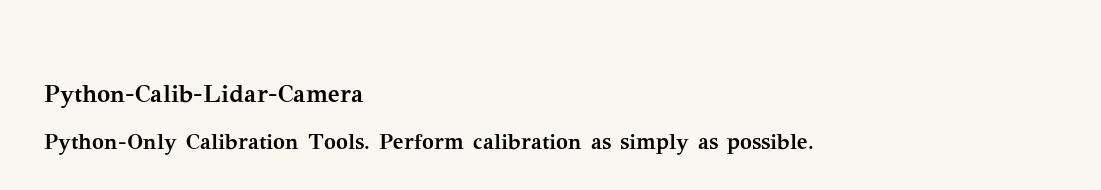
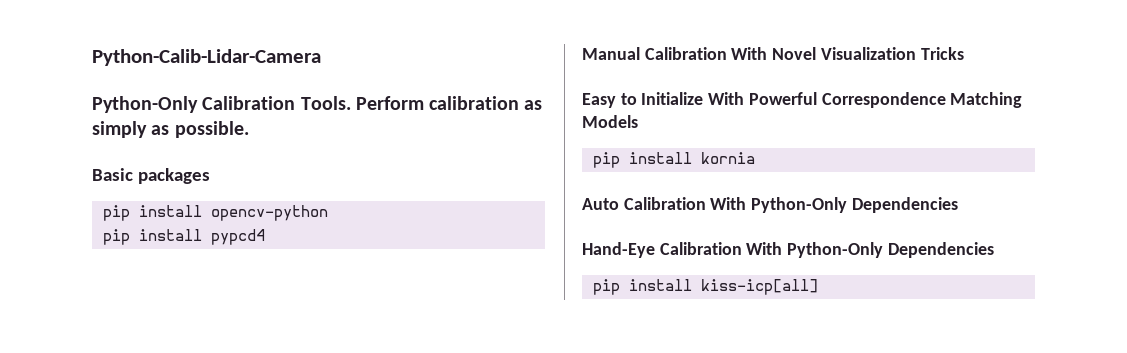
+ Basic packages
+ pip install opencv-python
+ pip install pypcd4
+ Manual Calibration With Novel Visualization Tricks
+ Easy to Initialize With Powerful Correspondence Matching Models
+ pip install kornia
+ Auto Calibration With Python-Only Dependencies
+ Hand-Eye Calibration With Python-Only Dependencies
+ pip install kiss-icp[all]

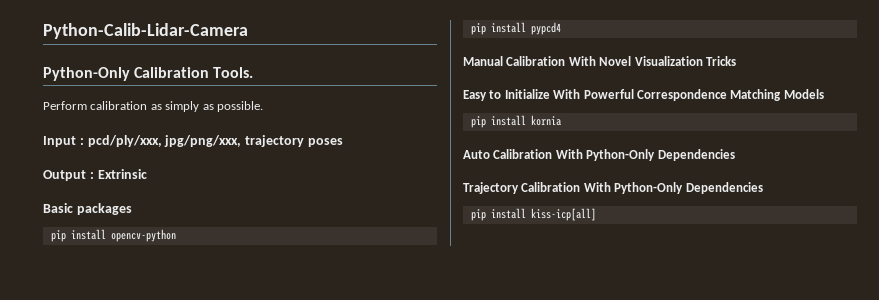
- Python-Only Calibration Tools. Perform calibration as simply as possible.
+ Python-Only Calibration Tools.
+ Perform calibration as simply as possible.
+ Input : pcd/ply/xxx, jpg/png/xxx, trajectory poses
+ Output : Extrinsic
- Hand-Eye Calibration With Python-Only Dependencies
+ Trajectory Calibration With Python-Only Dependencies

